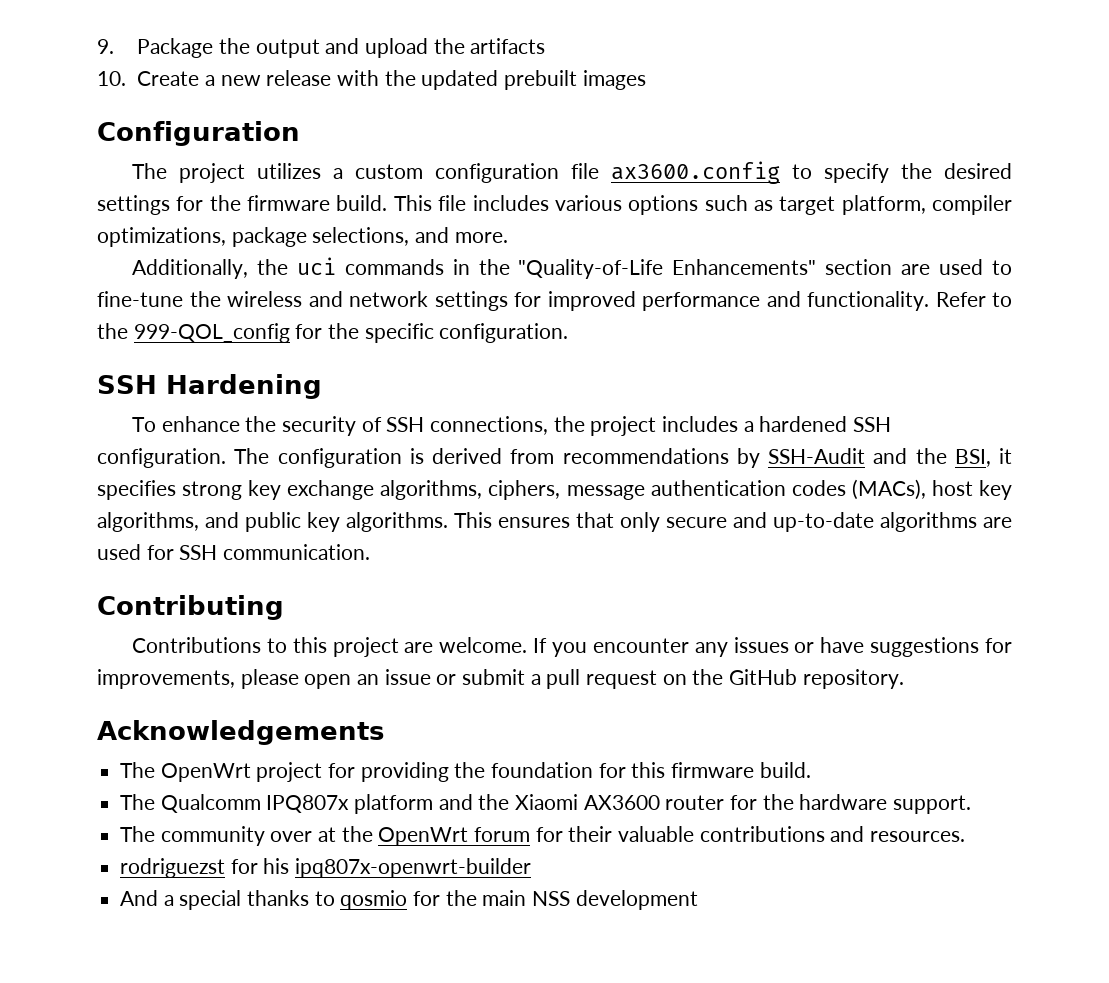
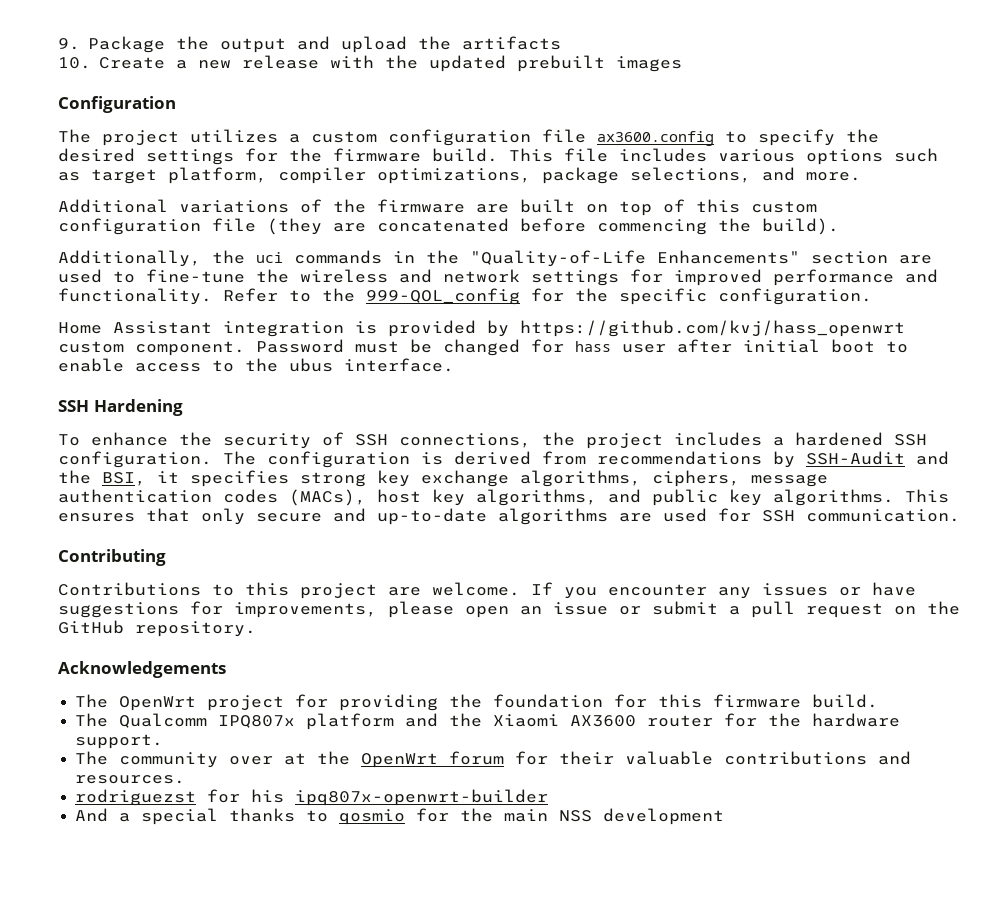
+ Additional variations of the firmware are built on top of this custom configuration file (they are concatenated before commencing the build).
+ Home Assistant integration is provided by https://github.com/kvj/hass_openwrt custom component. Password must be changed for hass user after initial boot to enable access to the ubus interface.

